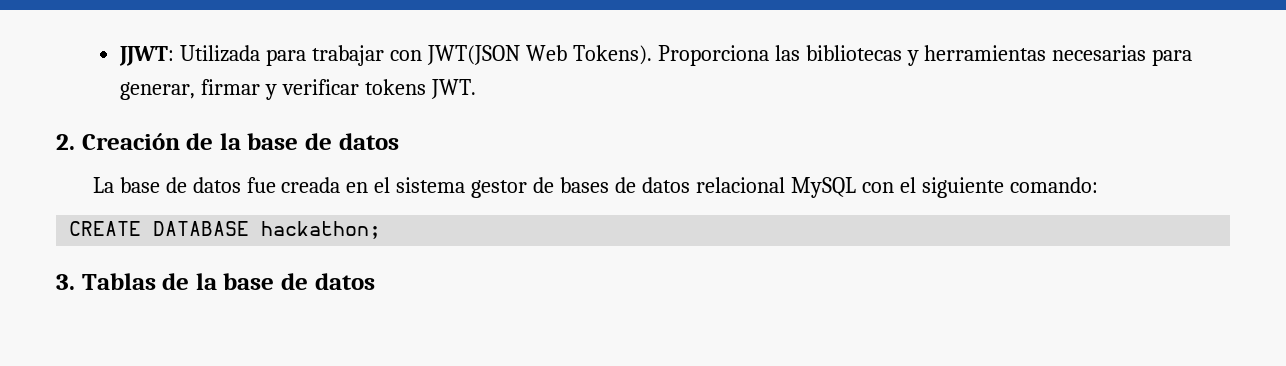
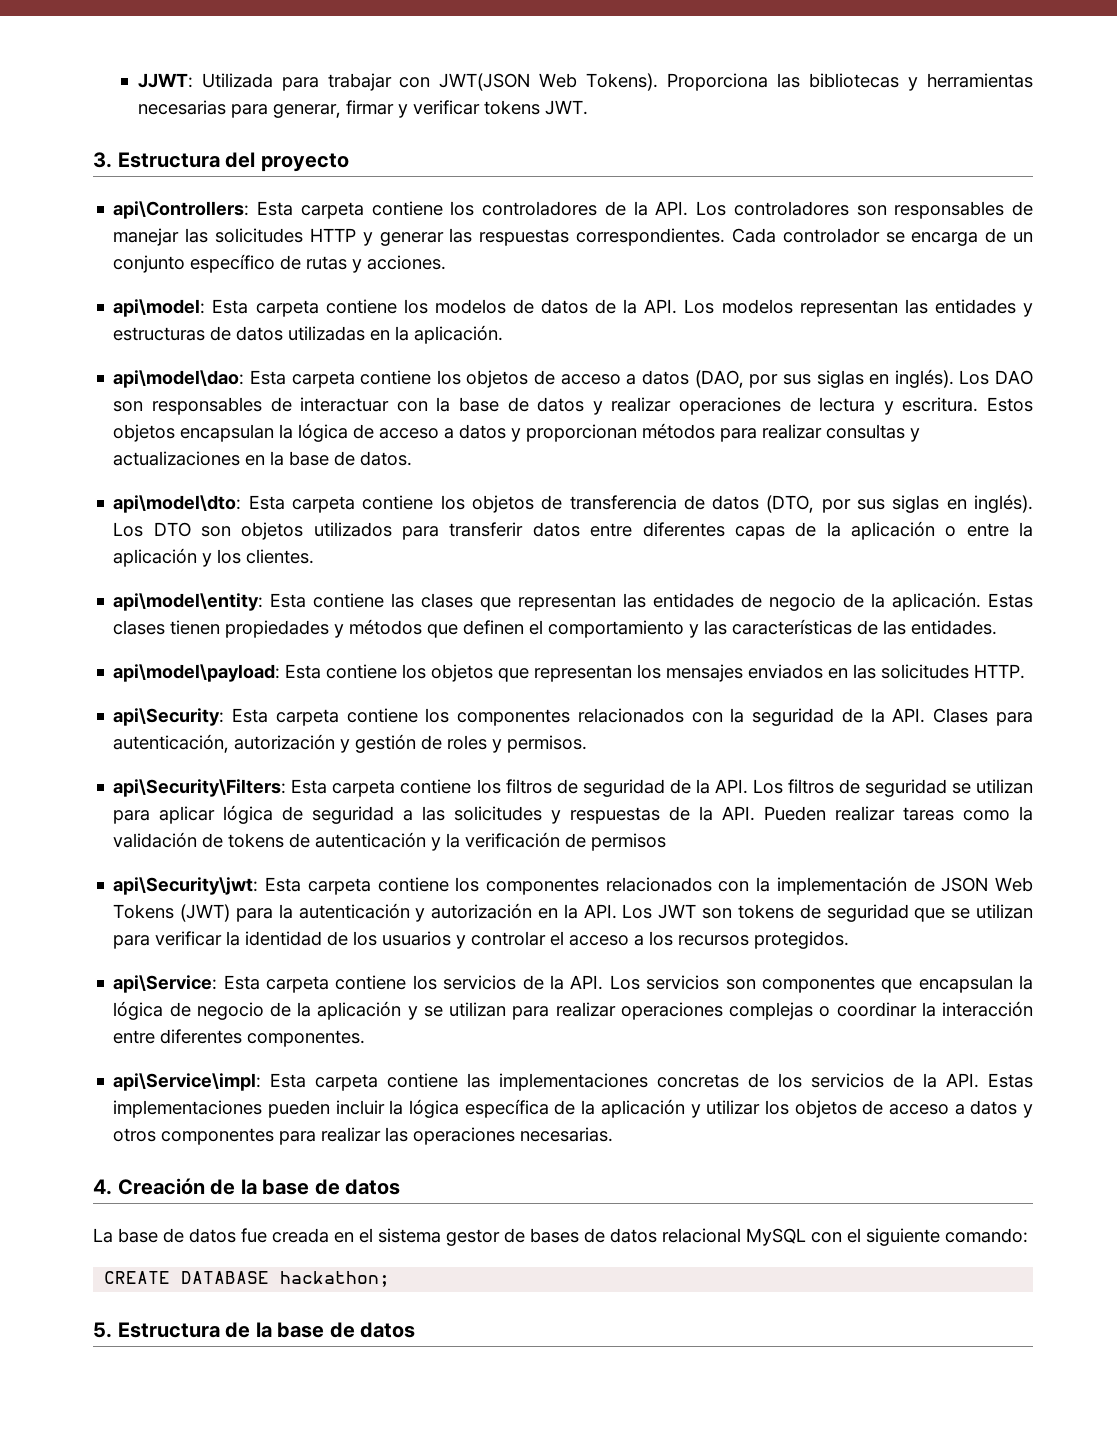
- 2. Creación de la base de datos
+ 3. Estructura del proyecto
+ api\Controllers: Esta carpeta contiene los controladores de la API. Los controladores son responsables de manejar las solicitudes HTTP y generar las respuestas correspondientes. Cada controlador se encarga de un conjunto específico de rutas y acciones.
+ api\model: Esta carpeta contiene los modelos de datos de la API. Los modelos representan las entidades y estructuras de datos utilizadas en la aplicación.
+ api\model\dao: Esta carpeta contiene los objetos de acceso a datos (DAO, por sus siglas en inglés). Los DAO son responsables de interactuar con la base de datos y realizar operaciones de lectura y escritura. Estos objetos encapsulan la lógica de acceso a datos y proporcionan métodos para realizar consultas y actualizaciones en la base de datos.
+ api\model\dto: Esta carpeta contiene los objetos de transferencia de datos (DTO, por sus siglas en inglés). Los DTO son objetos utilizados para transferir datos entre diferentes capas de la aplicación o entre la aplicación y los clientes.
+ api\model\entity: Esta contiene las clases que representan las entidades de negocio de la aplicación. Estas clases tienen propiedades y métodos que definen el comportamiento y las características de las entidades.
+ api\model\payload: Esta contiene los objetos que representan los mensajes enviados en las solicitudes HTTP.
+ api\Security: Esta carpeta contiene los componentes relacionados con la seguridad de la API. Clases para autenticación, autorización y gestión de roles y permisos.
+ api\Security\Filters: Esta carpeta contiene los filtros de seguridad de la API. Los filtros de seguridad se utilizan para aplicar lógica de seguridad a las solicitudes y respuestas de la API. Pueden realizar tareas como la validación de tokens de autenticación y la verificación de permisos
+ api\Security\jwt: Esta carpeta contiene los componentes relacionados con la implementación de JSON Web Tokens (JWT) para la autenticación y autorización en la API. Los JWT son tokens de seguridad que se utilizan para verificar la identidad de los usuarios y controlar el acceso a los recursos protegidos.
+ api\Service: Esta carpeta contiene los servicios de la API. Los servicios son componentes que encapsulan la lógica de negocio de la aplicación y se utilizan para realizar operaciones complejas o coordinar la interacción entre diferentes componentes.
+ api\Service\impl: Esta carpeta contiene las implementaciones concretas de los servicios de la API. Estas implementaciones pueden incluir la lógica específica de la aplicación y utilizar los objetos de acceso a datos y otros componentes para realizar las operaciones necesarias.
+ 4. Creación de la base de datos
- 3. Tablas de la base de datos
+ 5. Estructura de la base de datos

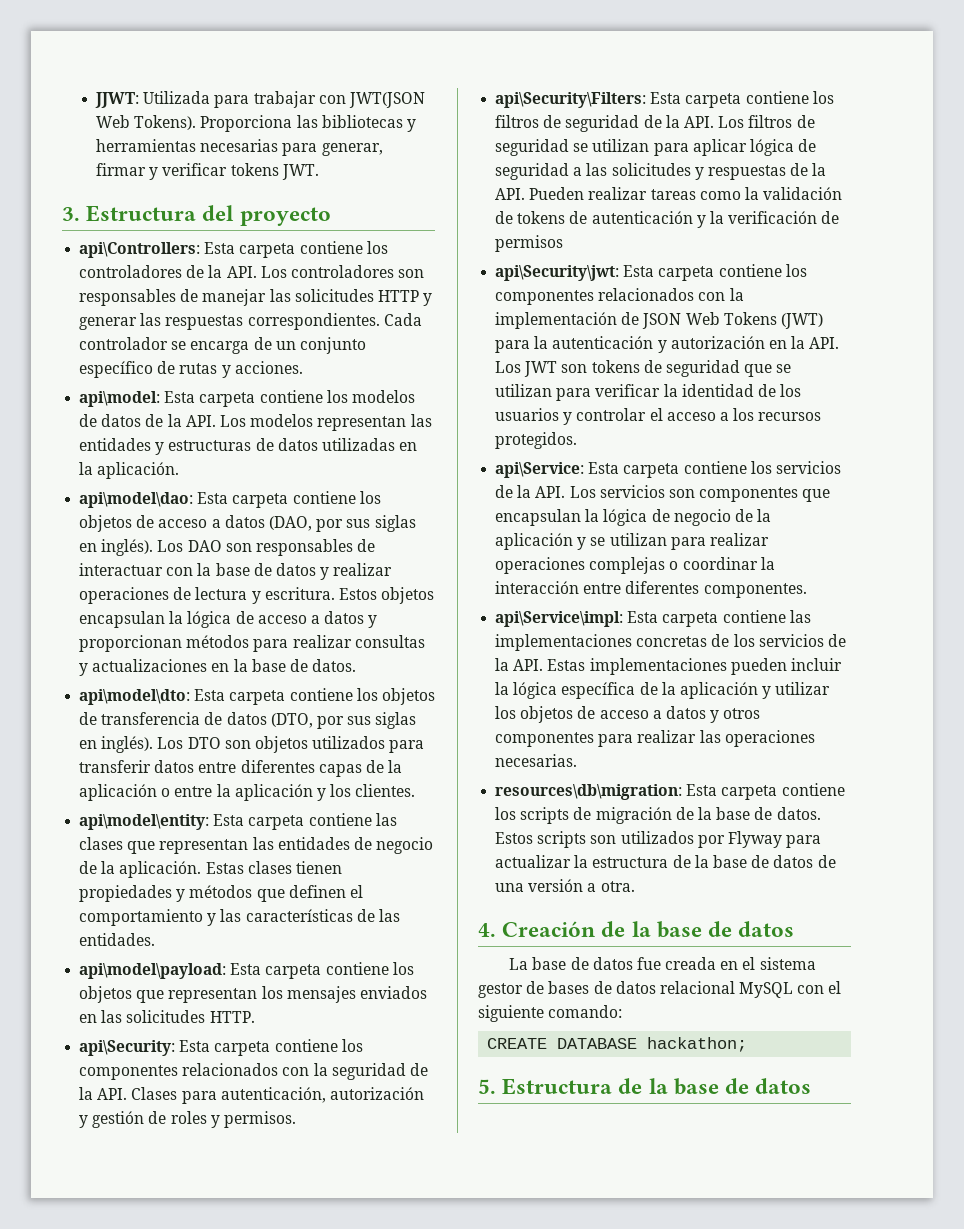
- api\model\entity: Esta contiene las clases que representan las entidades de negocio de la aplicación.
+ api\model\entity: Esta carpeta contiene las clases que representan las entidades de negocio de la aplicación.
- api\model\payload: Esta contiene los objetos que representan los mensajes enviados en las solicitudes HTTP.
+ api\model\payload: Esta carpeta contiene los objetos que representan los mensajes enviados en las solicitudes HTTP.
+ resources\db\migration: Esta carpeta contiene los scripts de migración de la base de datos. Estos scripts son utilizados por Flyway para actualizar la estructura de la base de datos de una versión a otra.

